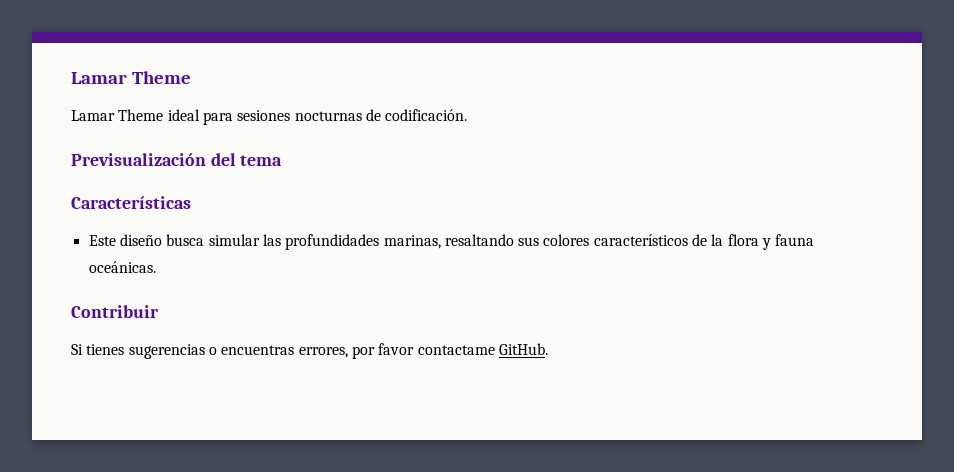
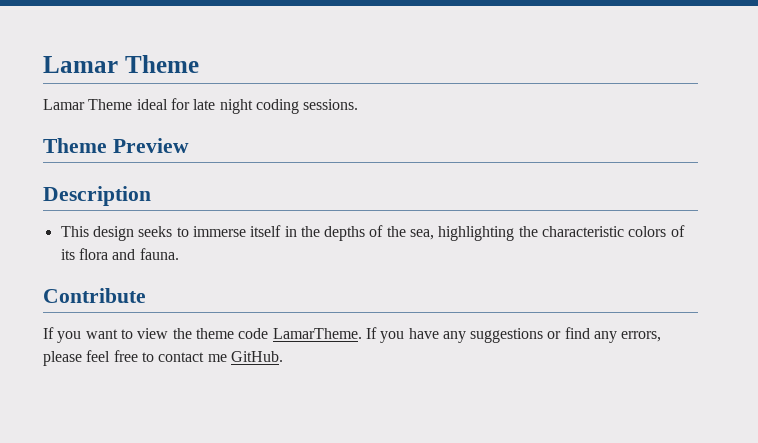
- Lamar Theme ideal para sesiones nocturnas de codificación.
- Previsualización del tema
- Características
- Este diseño busca simular las profundidades marinas, resaltando sus colores característicos de la flora y fauna oceánicas.
- Contribuir
- Si tienes sugerencias o encuentras errores, por favor contactame GitHub.
+ Lamar Theme ideal for late night coding sessions.
+ Theme Preview
+ Description
+ This design seeks to immerse itself in the depths of the sea, highlighting the characteristic colors of its flora and fauna.
+ Contribute
+ If you want to view the theme code LamarTheme. If you have any suggestions or find any errors, please feel free to contact me GitHub.

